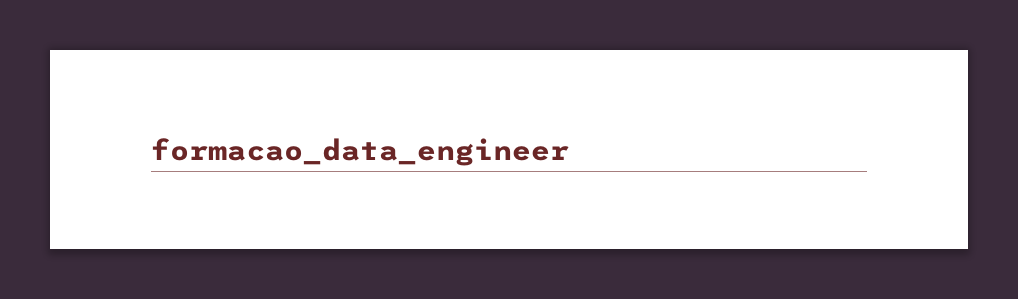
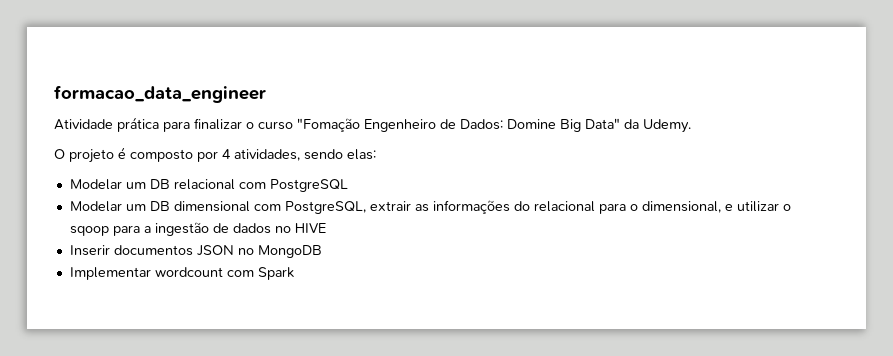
+ Atividade prática para finalizar o curso "Fomação Engenheiro de Dados: Domine Big Data" da Udemy.
+ O projeto é composto por 4 atividades, sendo elas:
+ Modelar um DB relacional com PostgreSQL
+ Modelar um DB dimensional com PostgreSQL, extrair as informações do relacional para o dimensional, e utilizar o sqoop para a ingestão de dados no HIVE
+ Inserir documentos JSON no MongoDB
+ Implementar wordcount com Spark

